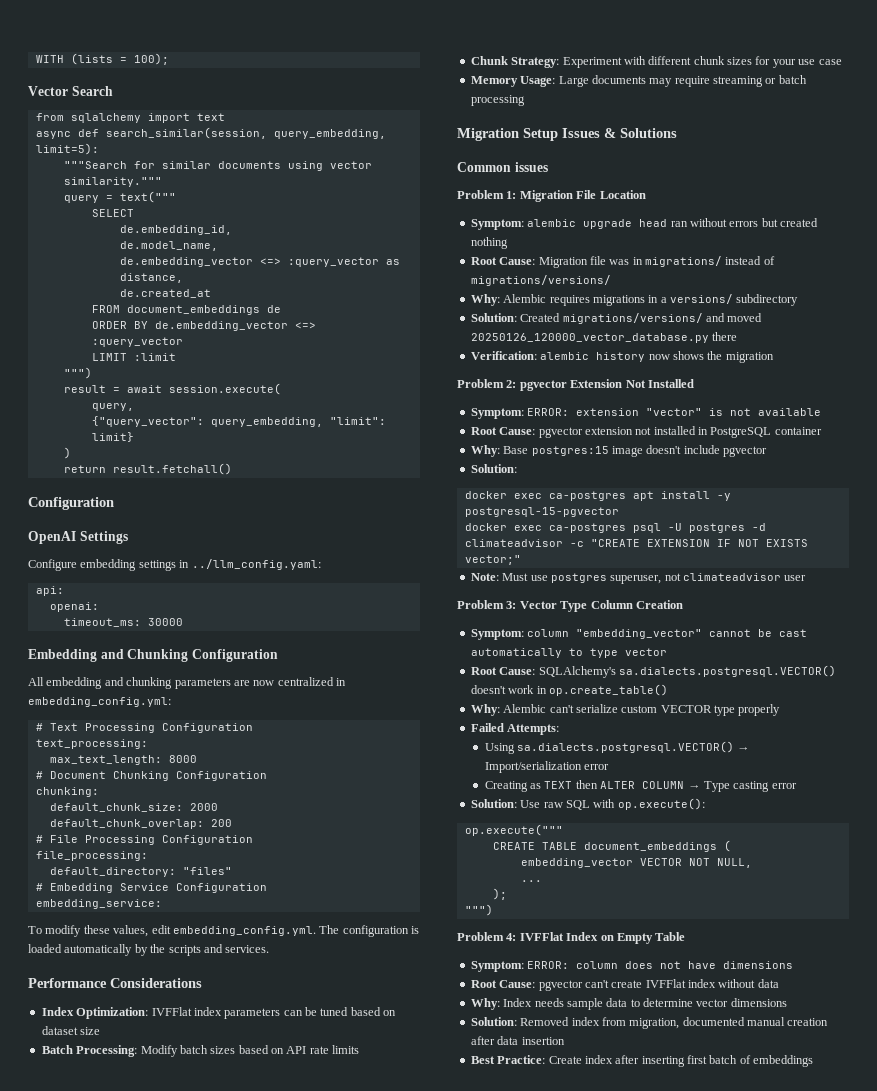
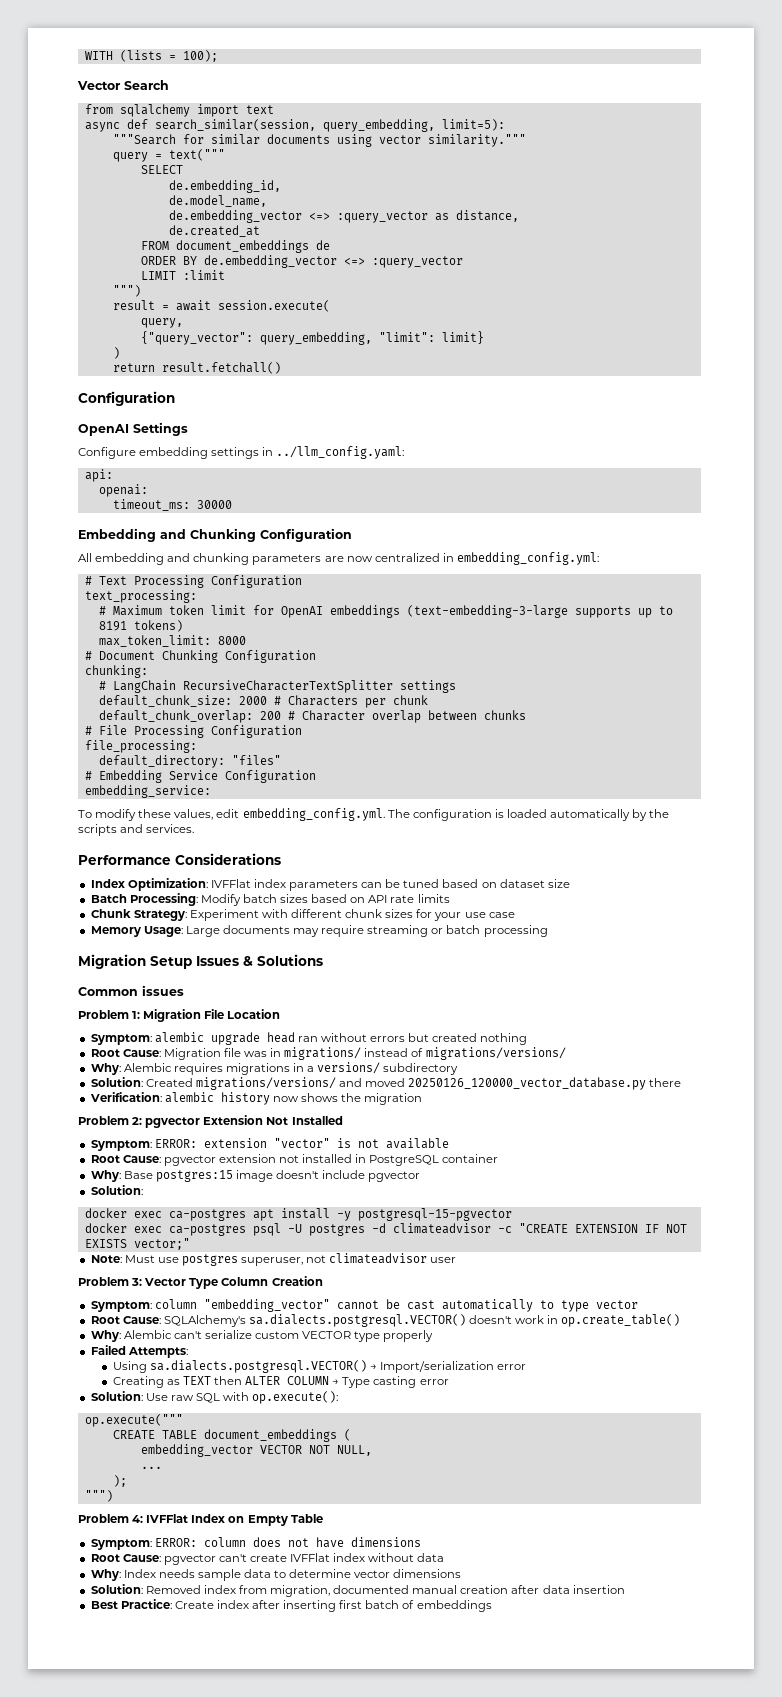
- max_text_length: 8000
+ # Maximum token limit for OpenAI embeddings (text-embedding-3-large supports up to 8191 tokens)
+ max_token_limit: 8000
- default_chunk_size: 2000
- default_chunk_overlap: 200
+ # LangChain RecursiveCharacterTextSplitter settings
+ default_chunk_size: 2000 # Characters per chunk
+ default_chunk_overlap: 200 # Character overlap between chunks

